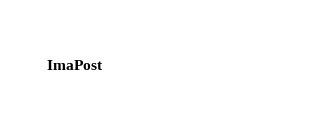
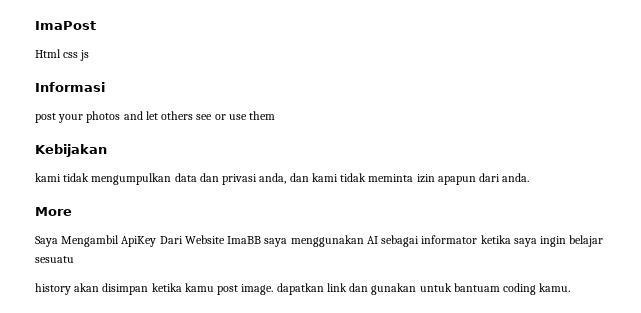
+ Html css js
+ Informasi
+ post your photos and let others see or use them
+ Kebijakan
+ kami tidak mengumpulkan data dan privasi anda, dan kami tidak meminta izin apapun dari anda.
+ More
+ Saya Mengambil ApiKey Dari Website ImaBB saya menggunakan AI sebagai informator ketika saya ingin belajar sesuatu
+ history akan disimpan ketika kamu post image. dapatkan link dan gunakan untuk bantuam coding kamu.

